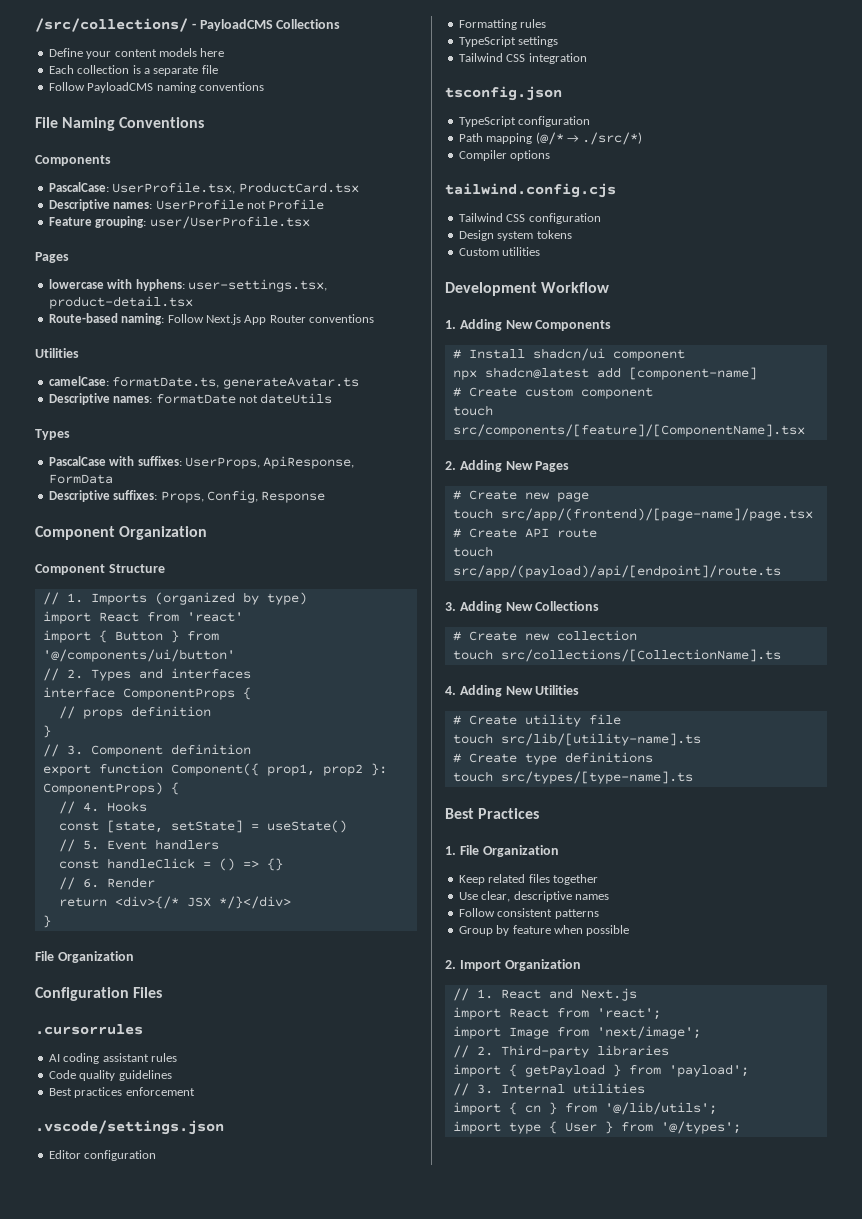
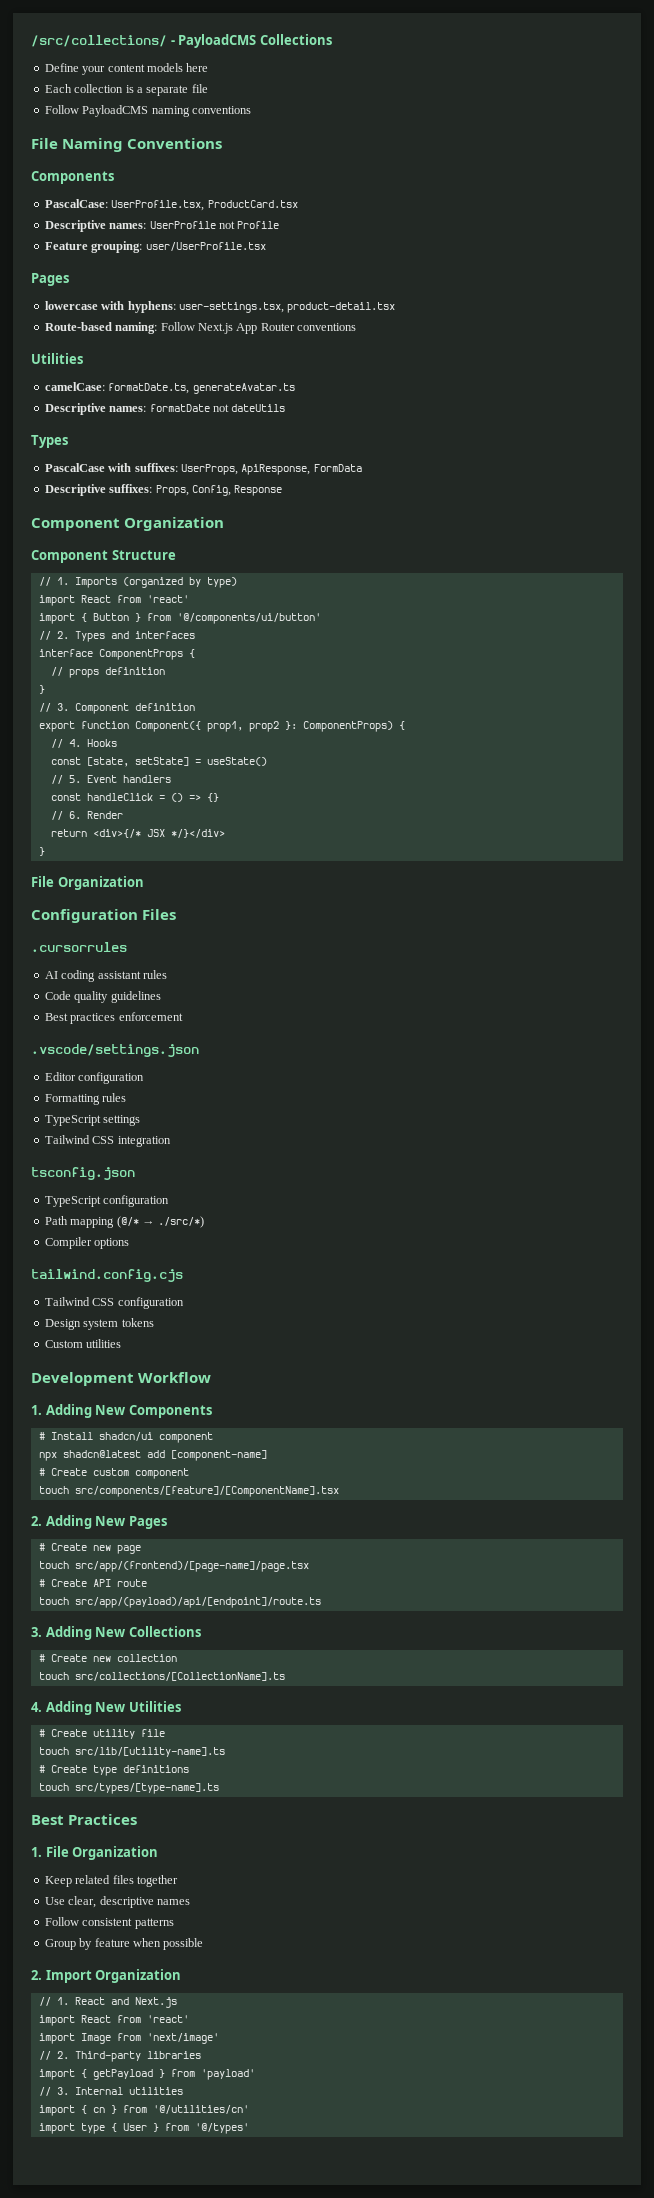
  // 1. React and Next.js
- import React from 'react';
+ import React from 'react'
- import Image from 'next/image';
+ import Image from 'next/image'
- import { getPayload } from 'payload';
+ import { getPayload } from 'payload'
- import { cn } from '@/lib/utils';
+ import { cn } from '@/utilities/cn'
- import type { User } from '@/types';
+ import type { User } from '@/types'

